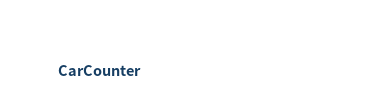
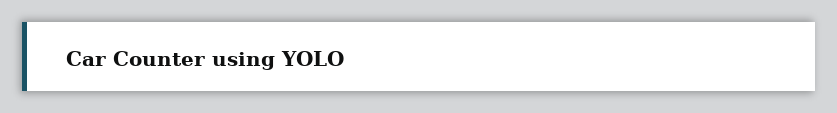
- CarCounter
+ Car Counter using YOLO

